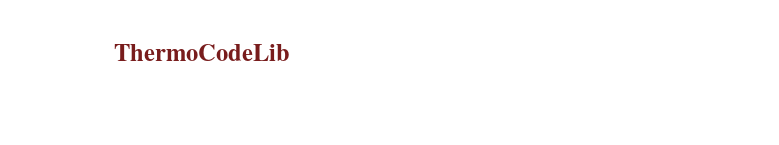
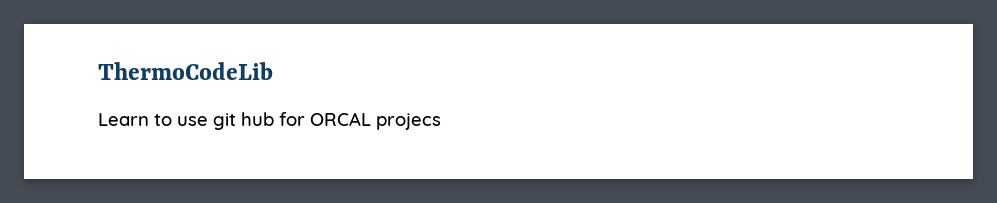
+ Learn to use git hub for ORCAL projecs

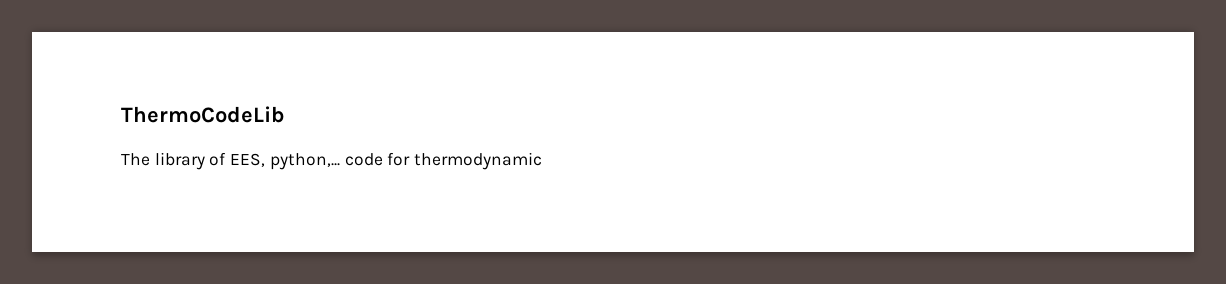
- Learn to use git hub for ORCAL projecs
+ The library of EES, python,... code for thermodynamic

